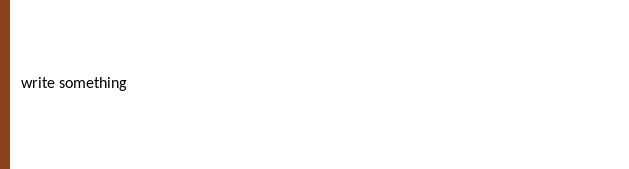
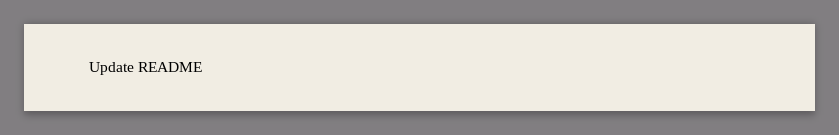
- write something
+ Update README

